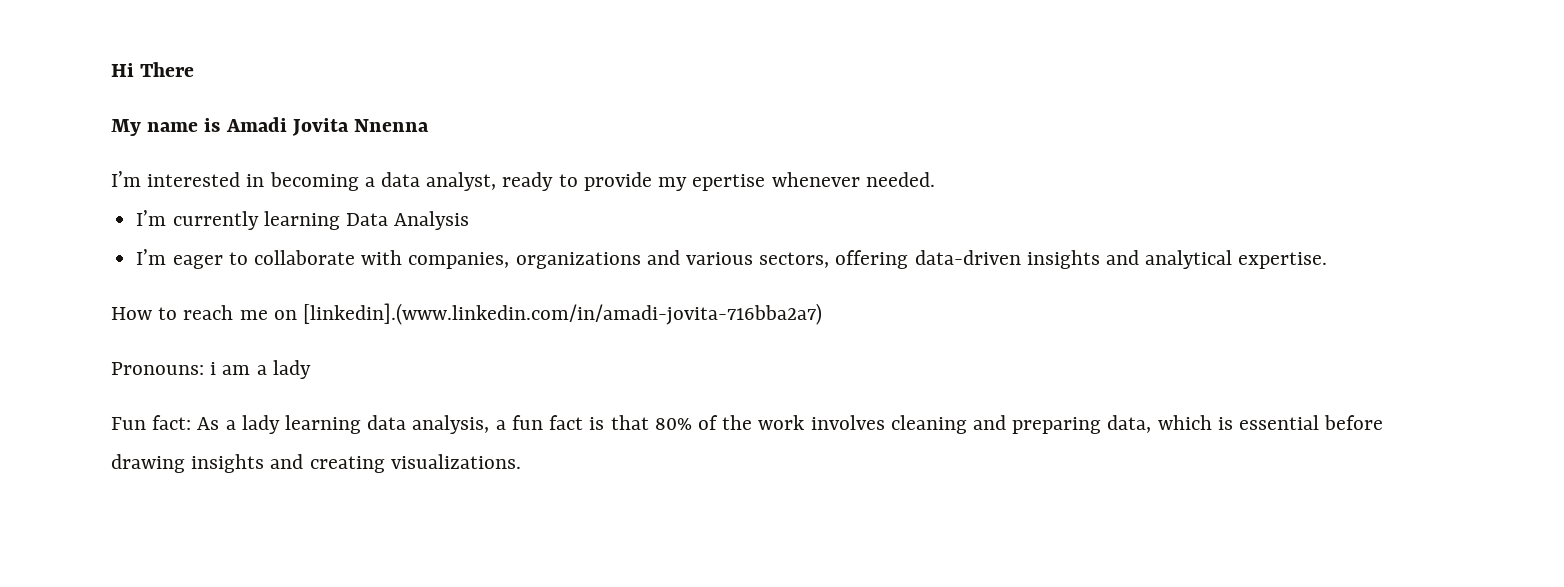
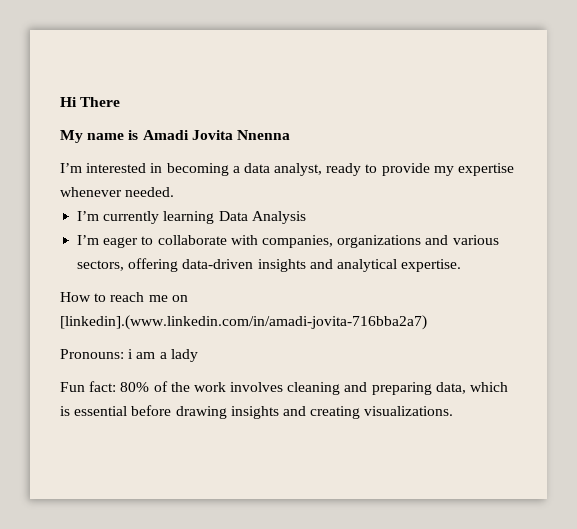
- I’m interested in becoming a data analyst, ready to provide my epertise whenever needed.
+ I’m interested in becoming a data analyst, ready to provide my expertise whenever needed.
- Fun fact: As a lady learning data analysis, a fun fact is that 80% of the work involves cleaning and preparing data, which is essential before drawing insights and creating visualizations.
+ Fun fact: 80% of the work involves cleaning and preparing data, which is essential before drawing insights and creating visualizations.

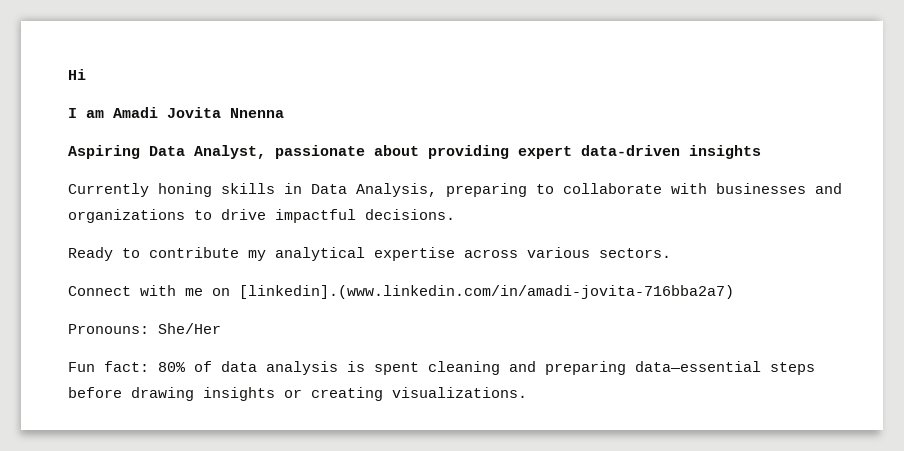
- Hi There
- My name is Amadi Jovita Nnenna
+ Hi
+ I am Amadi Jovita Nnenna
- I’m interested in becoming a data analyst, ready to provide my expertise whenever needed.
- I’m currently learning Data Analysis
- I’m eager to collaborate with companies, organizations and various sectors, offering data-driven insights and analytical expertise.
- How to reach me on [linkedin].(www.linkedin.com/in/amadi-jovita-716bba2a7)
+ Aspiring Data Analyst, passionate about providing expert data-driven insights
+ Currently honing skills in Data Analysis, preparing to collaborate with businesses and organizations to drive impactful decisions.
+ Ready to contribute my analytical expertise across various sectors.
+ Connect with me on [linkedin].(www.linkedin.com/in/amadi-jovita-716bba2a7)
- Pronouns: i am a lady
+ Pronouns: She/Her
- Fun fact: 80% of the work involves cleaning and preparing data, which is essential before drawing insights and creating visualizations.
+ Fun fact: 80% of data analysis is spent cleaning and preparing data—essential steps before drawing insights or creating visualizations.

